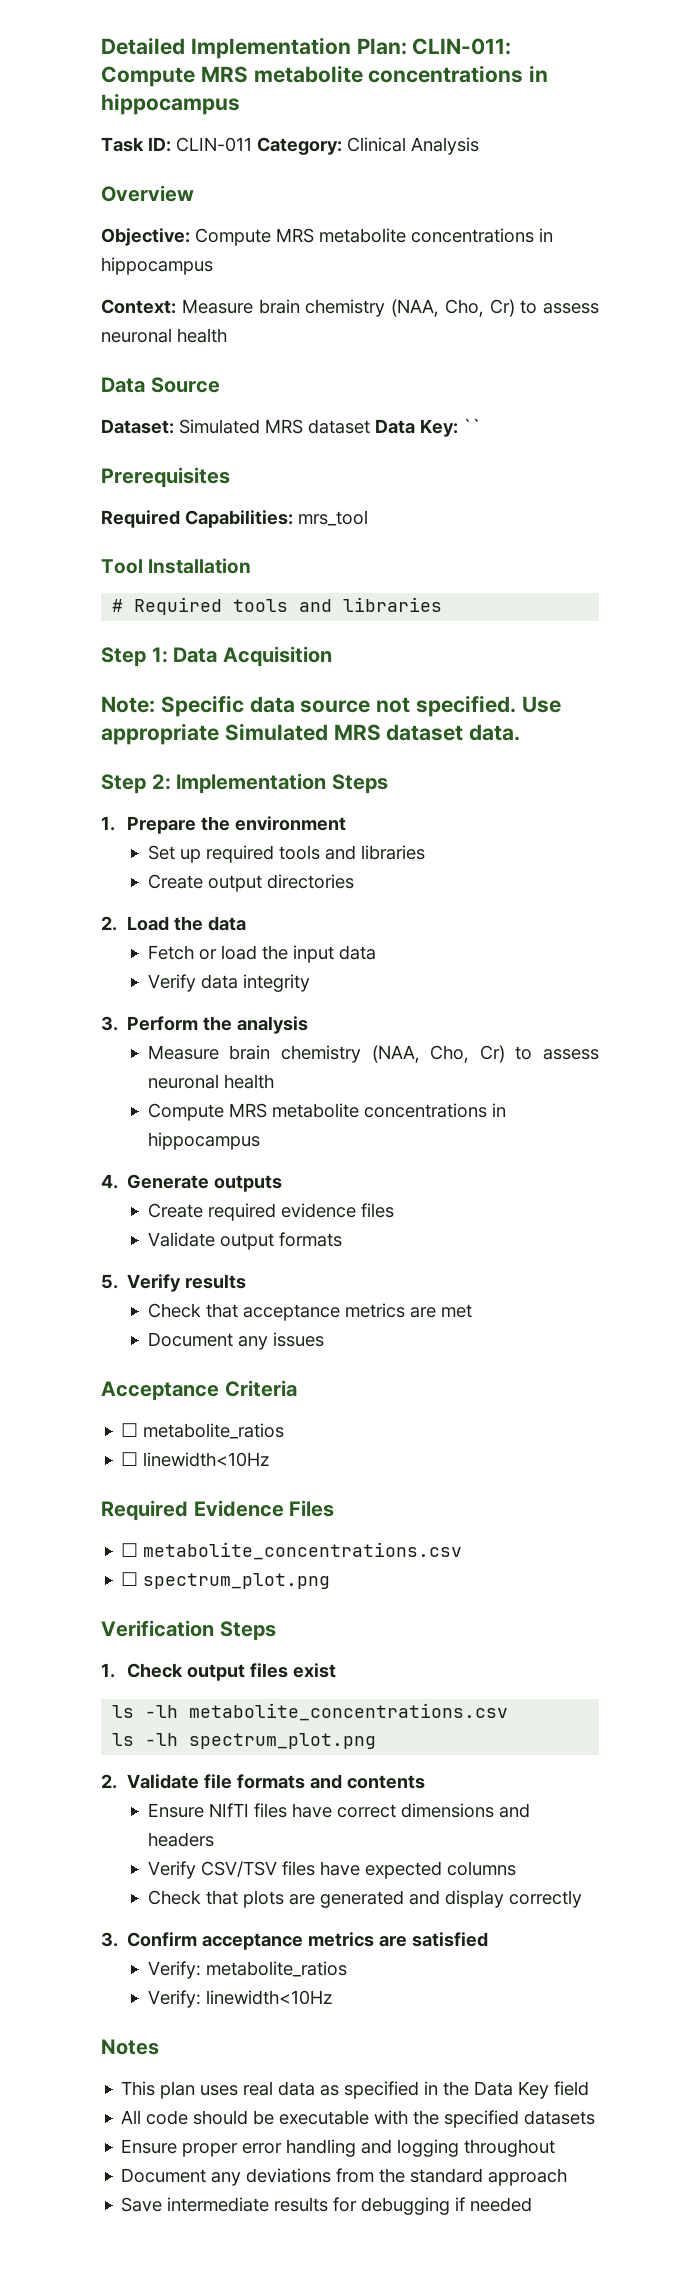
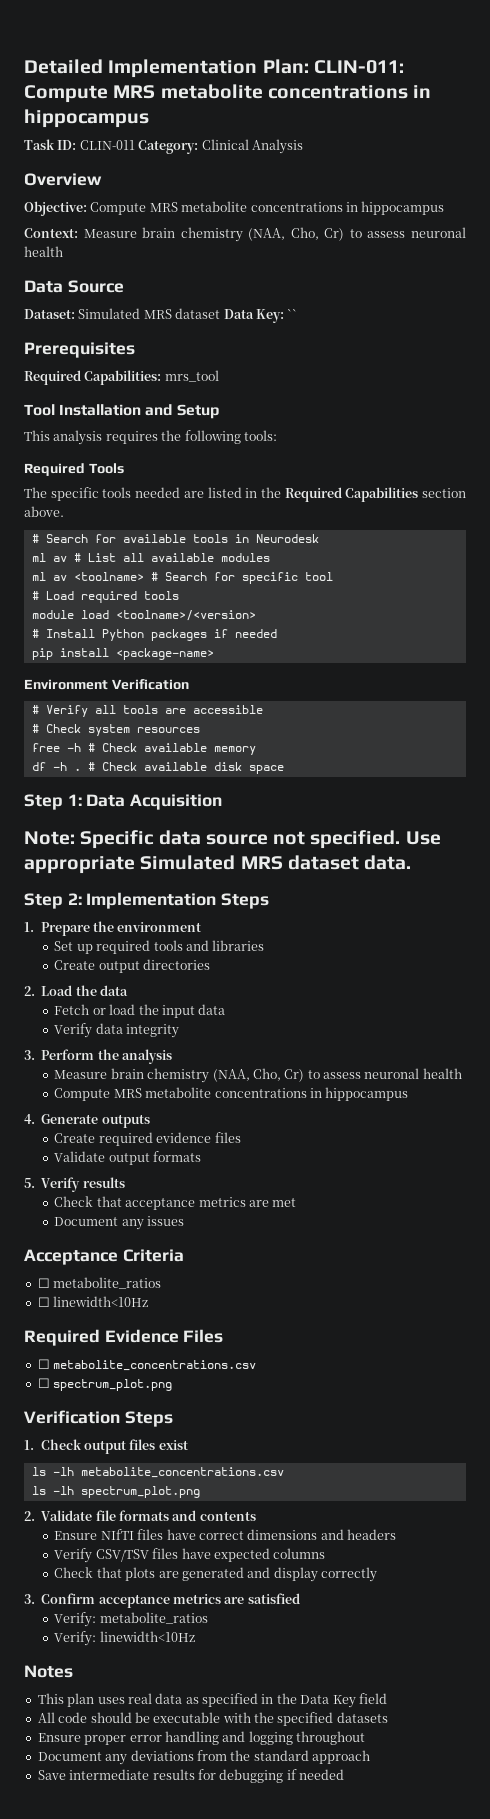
- Tool Installation
- # Required tools and libraries
+ Tool Installation and Setup
+ This analysis requires the following tools:
+ Required Tools
+ The specific tools needed are listed in the Required Capabilities section above.
+ # Search for available tools in Neurodesk
+ ml av # List all available modules
+ ml av <toolname> # Search for specific tool
+ # Load required tools
+ module load <toolname>/<version>
+ # Install Python packages if needed
+ pip install <package-name>
+ Environment Verification
+ # Verify all tools are accessible
+ # Check system resources
+ free -h # Check available memory
+ df -h . # Check available disk space

